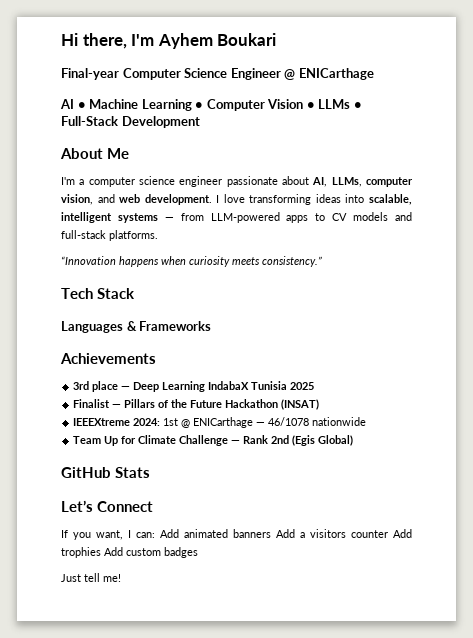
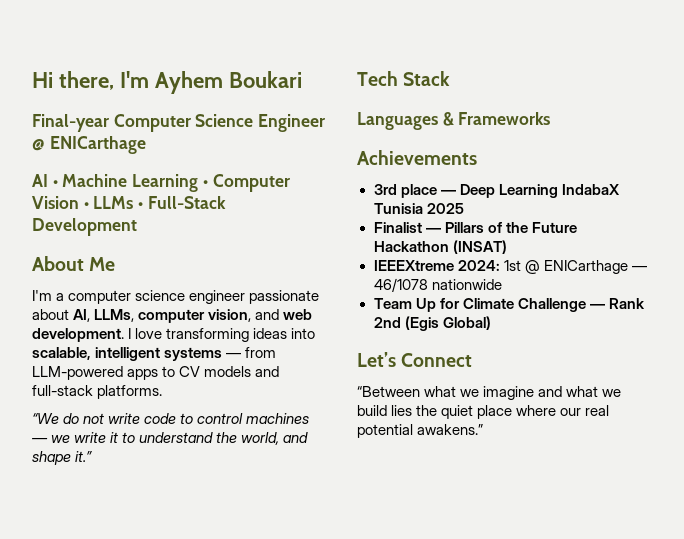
- “Innovation happens when curiosity meets consistency.”
+ “We do not write code to control machines — we write it to understand the world, and shape it.”
- GitHub Stats
- If you want, I can: Add animated banners Add a visitors counter Add trophies Add custom badges
- Just tell me!
+ “Between what we imagine and what we build lies the quiet place where our real potential awakens.”

